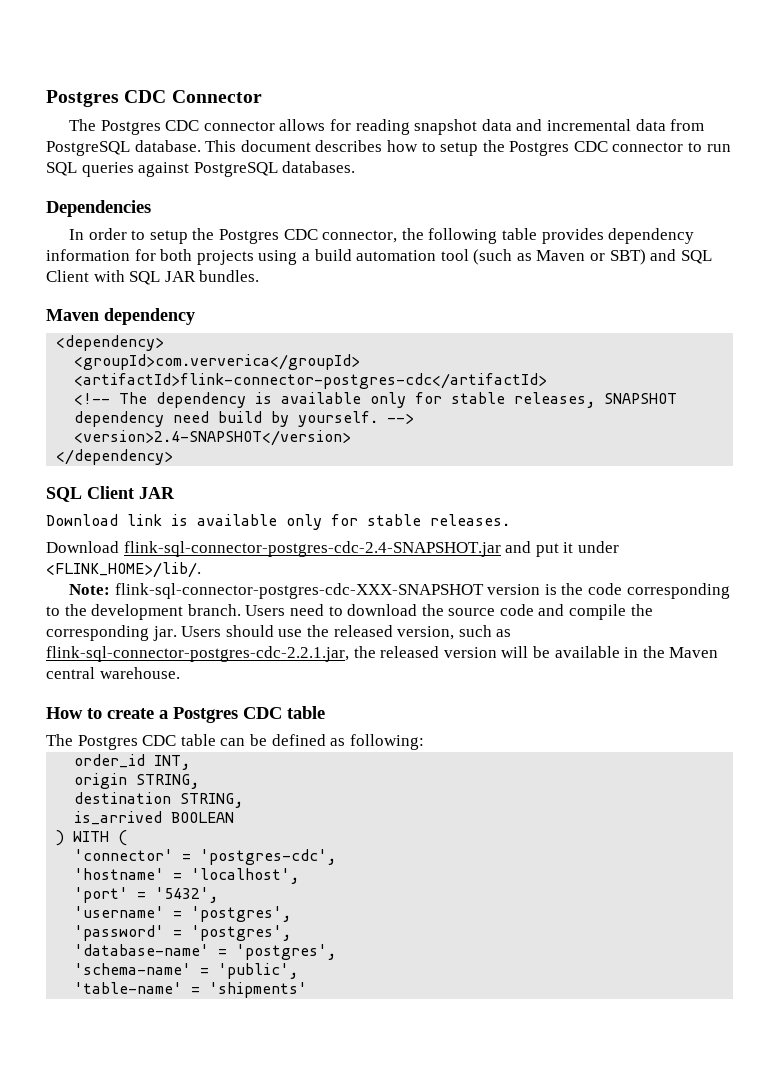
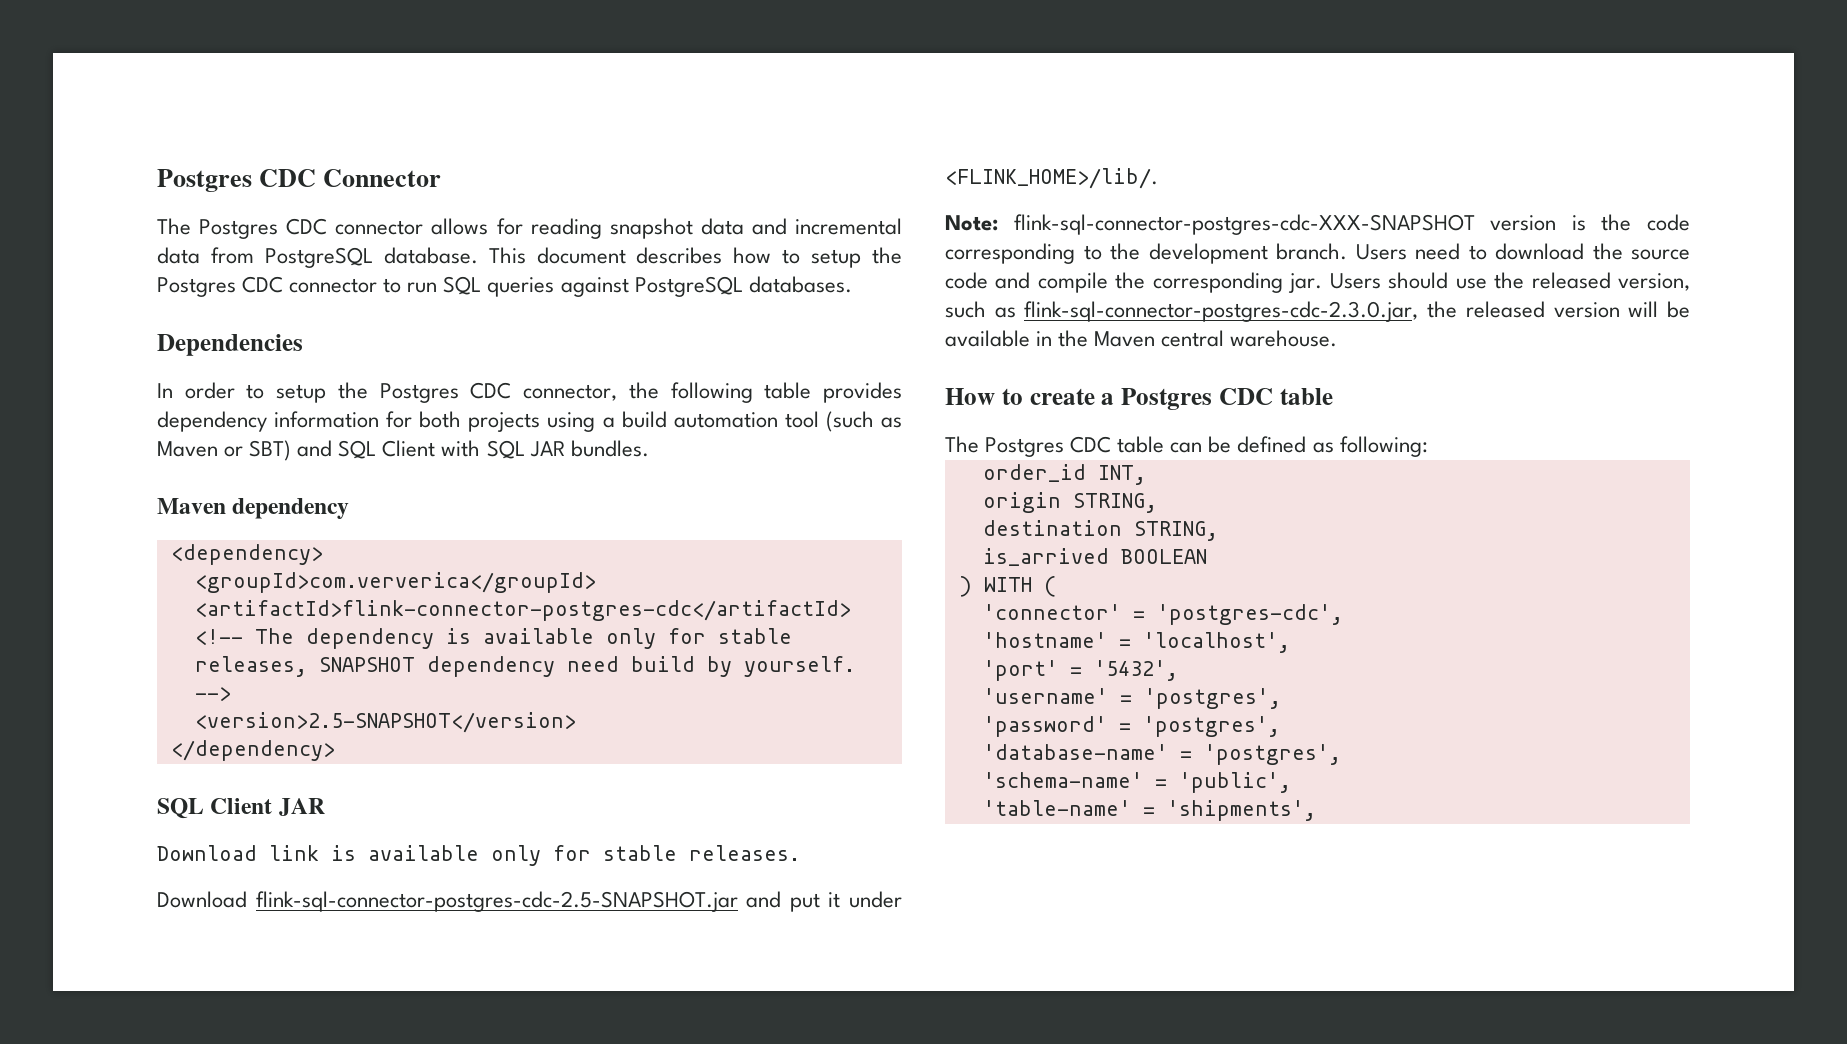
- <version>2.4-SNAPSHOT</version>
+ <version>2.5-SNAPSHOT</version>
- Download flink-sql-connector-postgres-cdc-2.4-SNAPSHOT.jar and put it under <FLINK_HOME>/lib/.
+ Download flink-sql-connector-postgres-cdc-2.5-SNAPSHOT.jar and put it under <FLINK_HOME>/lib/.
- Users should use the released version, such as flink-sql-connector-postgres-cdc-2.2.1.jar, the released version will be available in the Maven central warehouse.
+ Users should use the released version, such as flink-sql-connector-postgres-cdc-2.3.0.jar, the released version will be available in the Maven central warehouse.
- 'table-name' = 'shipments'
+ 'table-name' = 'shipments',

